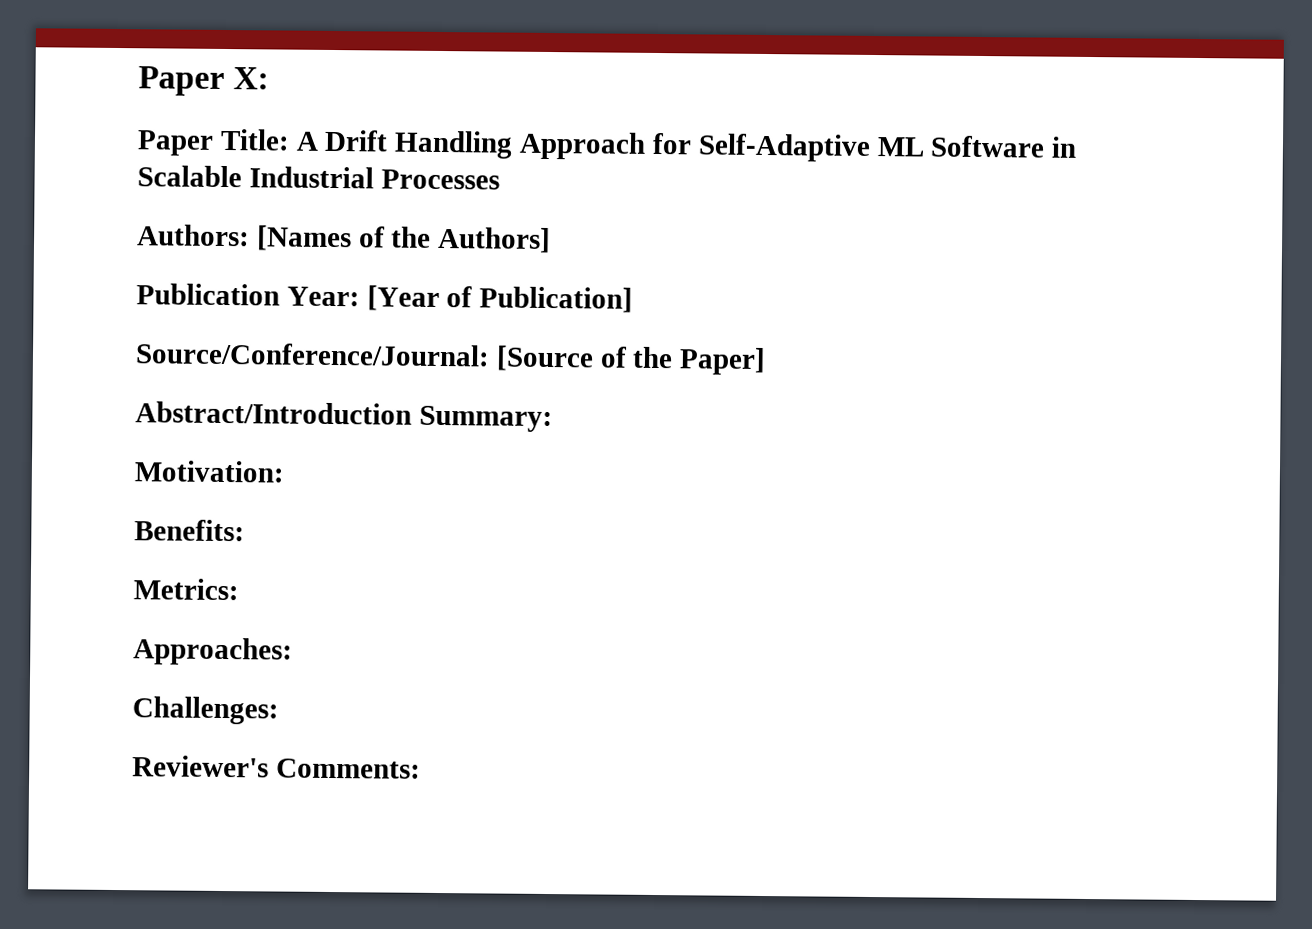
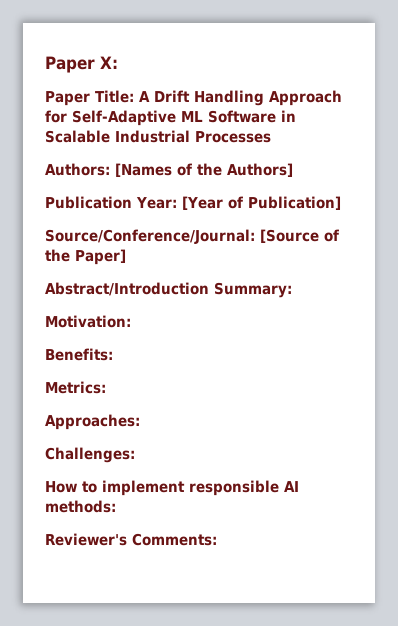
+ How to implement responsible AI methods:

